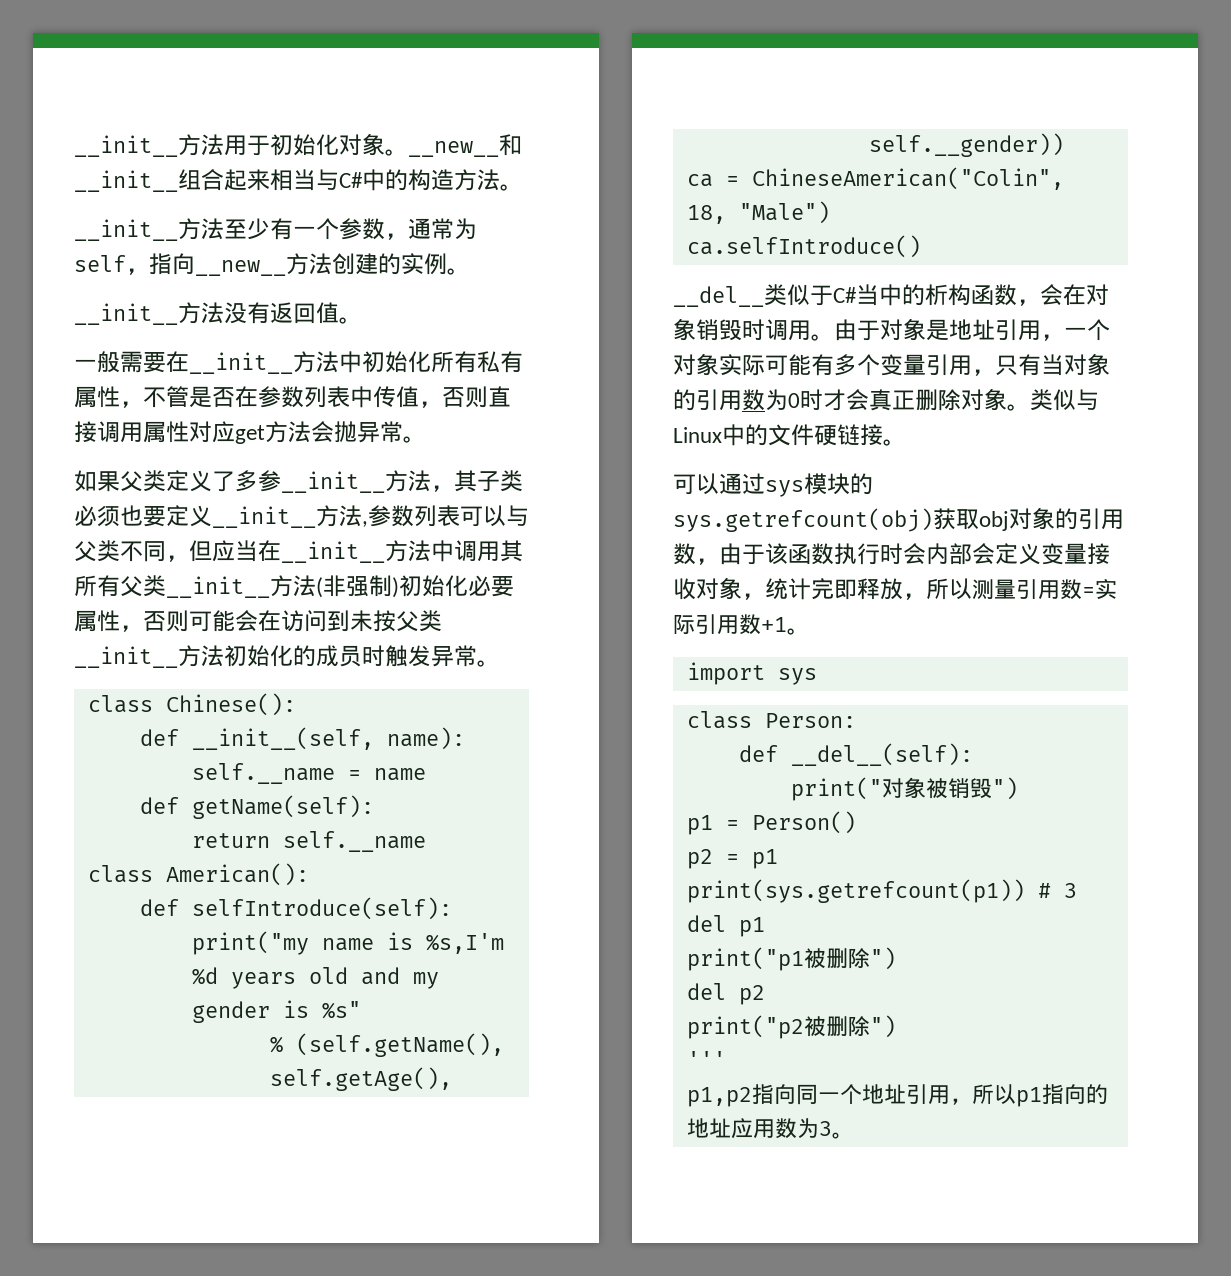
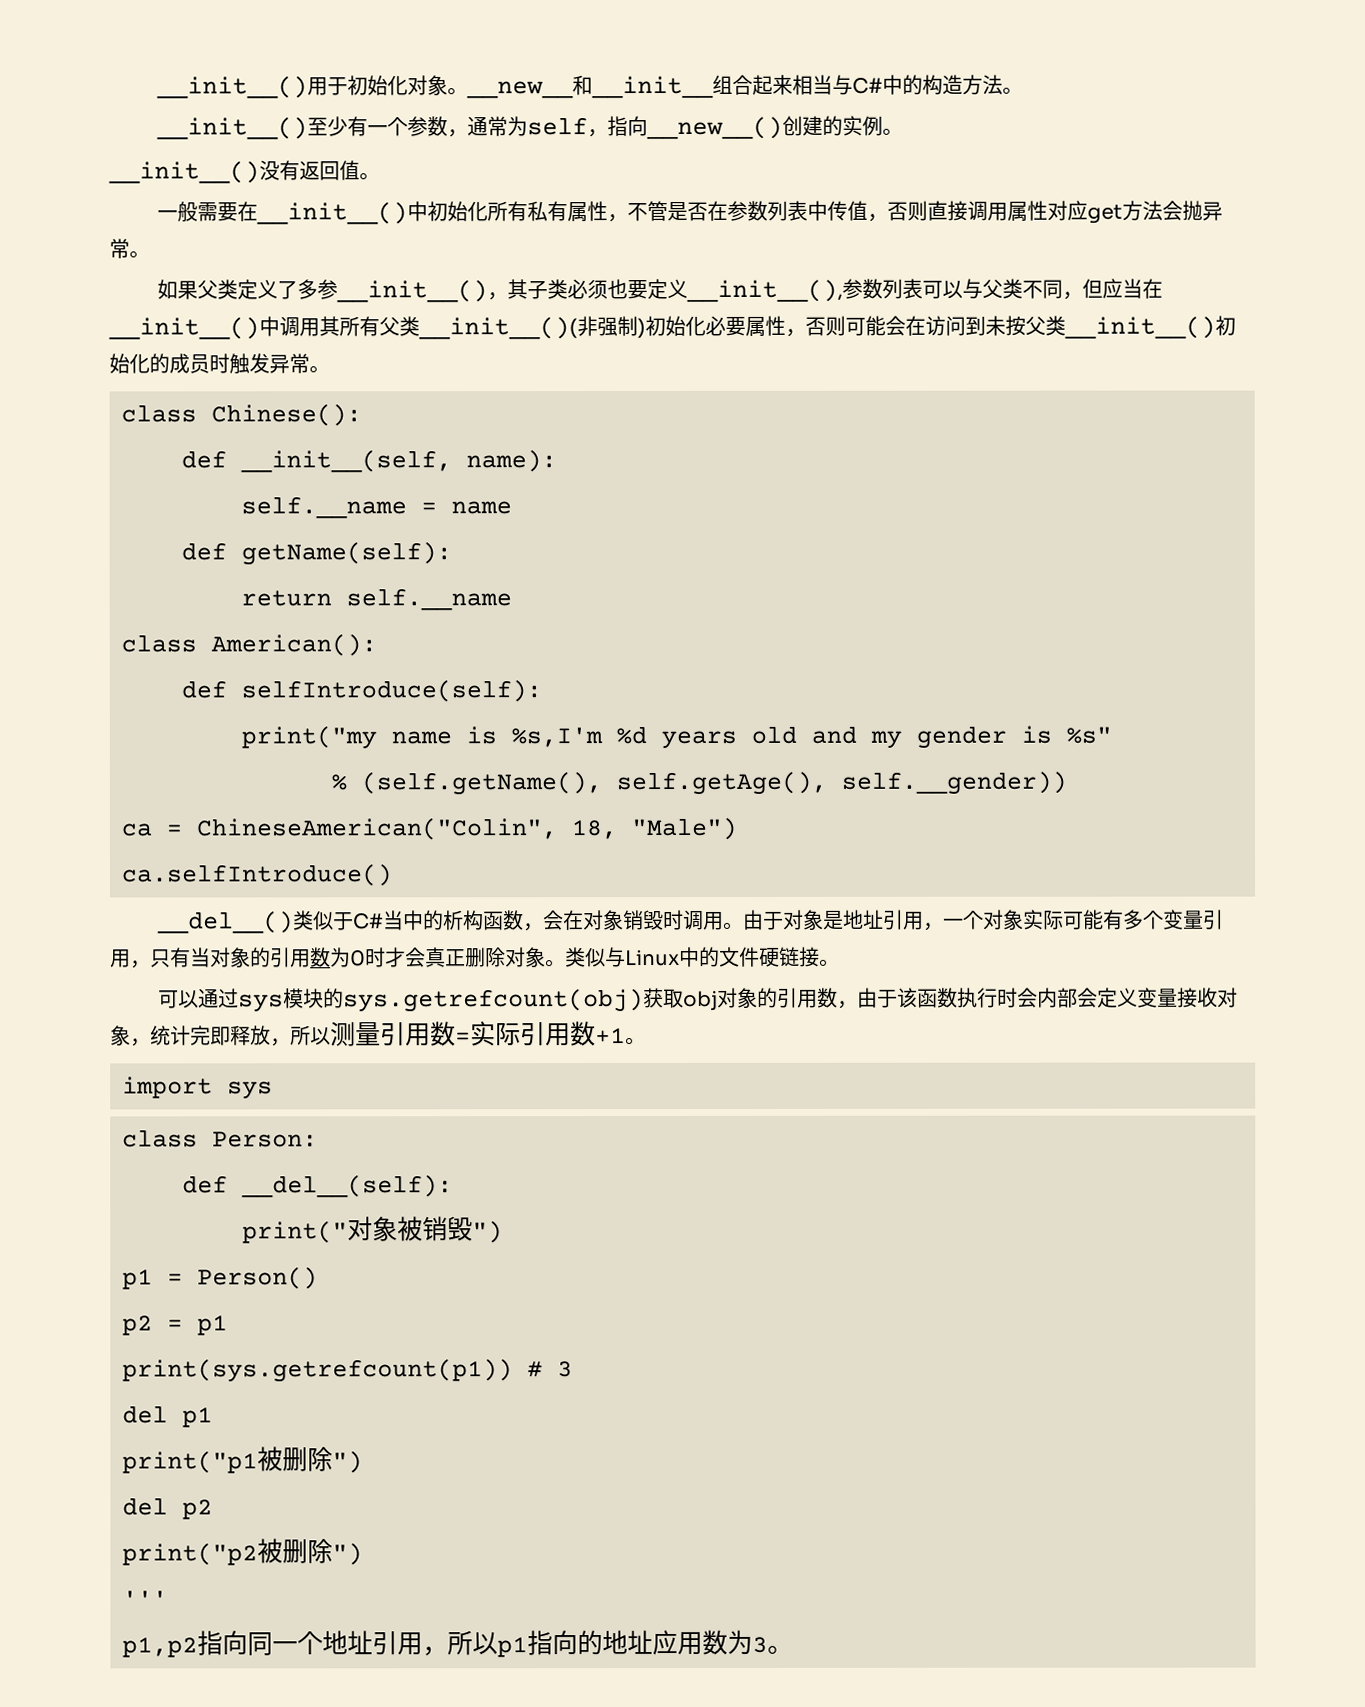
- __init__方法用于初始化对象。
+ __init__()用于初始化对象。
- __init__方法至少有一个参数，通常为self，指向__new__方法创建的实例。
+ __init__()至少有一个参数，通常为self，指向__new__()创建的实例。
- __init__方法没有返回值。
+ __init__()没有返回值。
- 一般需要在__init__方法中初始化所有私有属性，不管是否在参数列表中传值，否则直接调用属性对应get方法会抛异常。
+ 一般需要在__init__()中初始化所有私有属性，不管是否在参数列表中传值，否则直接调用属性对应get方法会抛异常。
- 如果父类定义了多参__init__方法，其子类必须也要定义__init__方法,参数列表可以与父类不同，但应当在__init__方法中调用其所有父类__init__方法(非强制)初始化必要属性，否则可能会在访问到未按父类__init__方法初始化的成员时触发异常。
+ 如果父类定义了多参__init__()，其子类必须也要定义__init__(),参数列表可以与父类不同，但应当在__init__()中调用其所有父类__init__()(非强制)初始化必要属性，否则可能会在访问到未按父类__init__()初始化的成员时触发异常。
- __del__类似于C#当中的析构函数，会在对象销毁时调用。
+ __del__()类似于C#当中的析构函数，会在对象销毁时调用。

